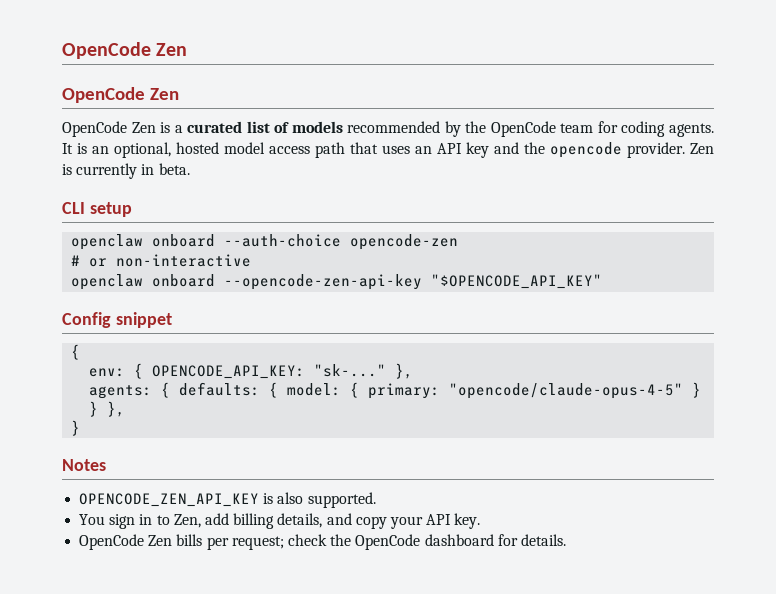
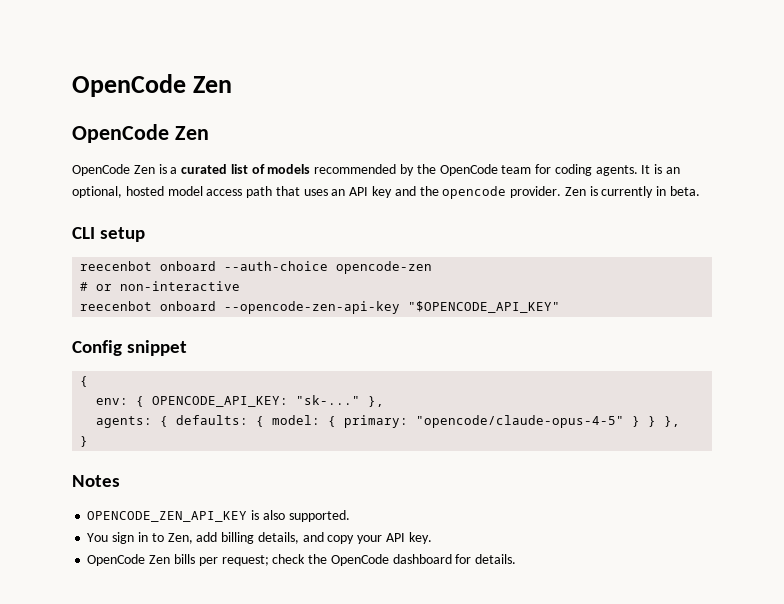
- openclaw onboard --auth-choice opencode-zen
+ reecenbot onboard --auth-choice opencode-zen
- openclaw onboard --opencode-zen-api-key "$OPENCODE_API_KEY"
+ reecenbot onboard --opencode-zen-api-key "$OPENCODE_API_KEY"

